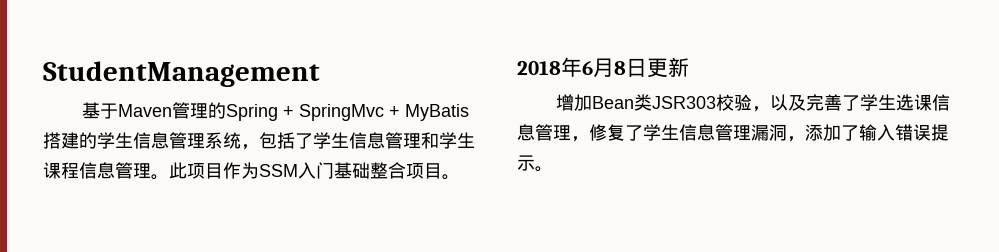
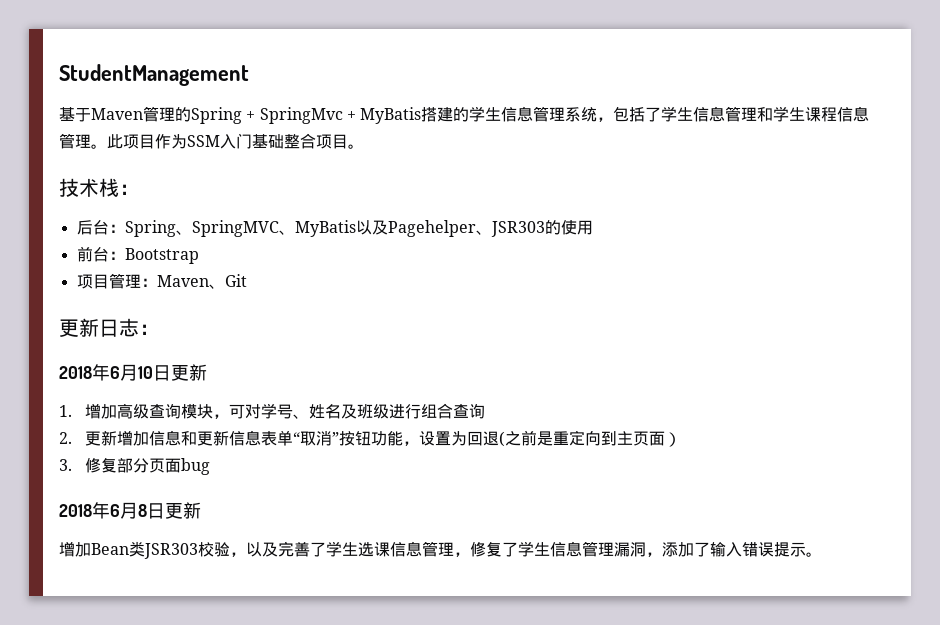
+ 技术栈：
+ 后台：Spring、SpringMVC、MyBatis以及Pagehelper、JSR303的使用
+ 前台：Bootstrap
+ 项目管理：Maven、Git
+ 更新日志：
+ 2018年6月10日更新
+ 1.增加高级查询模块，可对学号、姓名及班级进行组合查询
+ 2.更新增加信息和更新信息表单“取消”按钮功能，设置为回退(之前是重定向到主页面）
+ 3.修复部分页面bug

